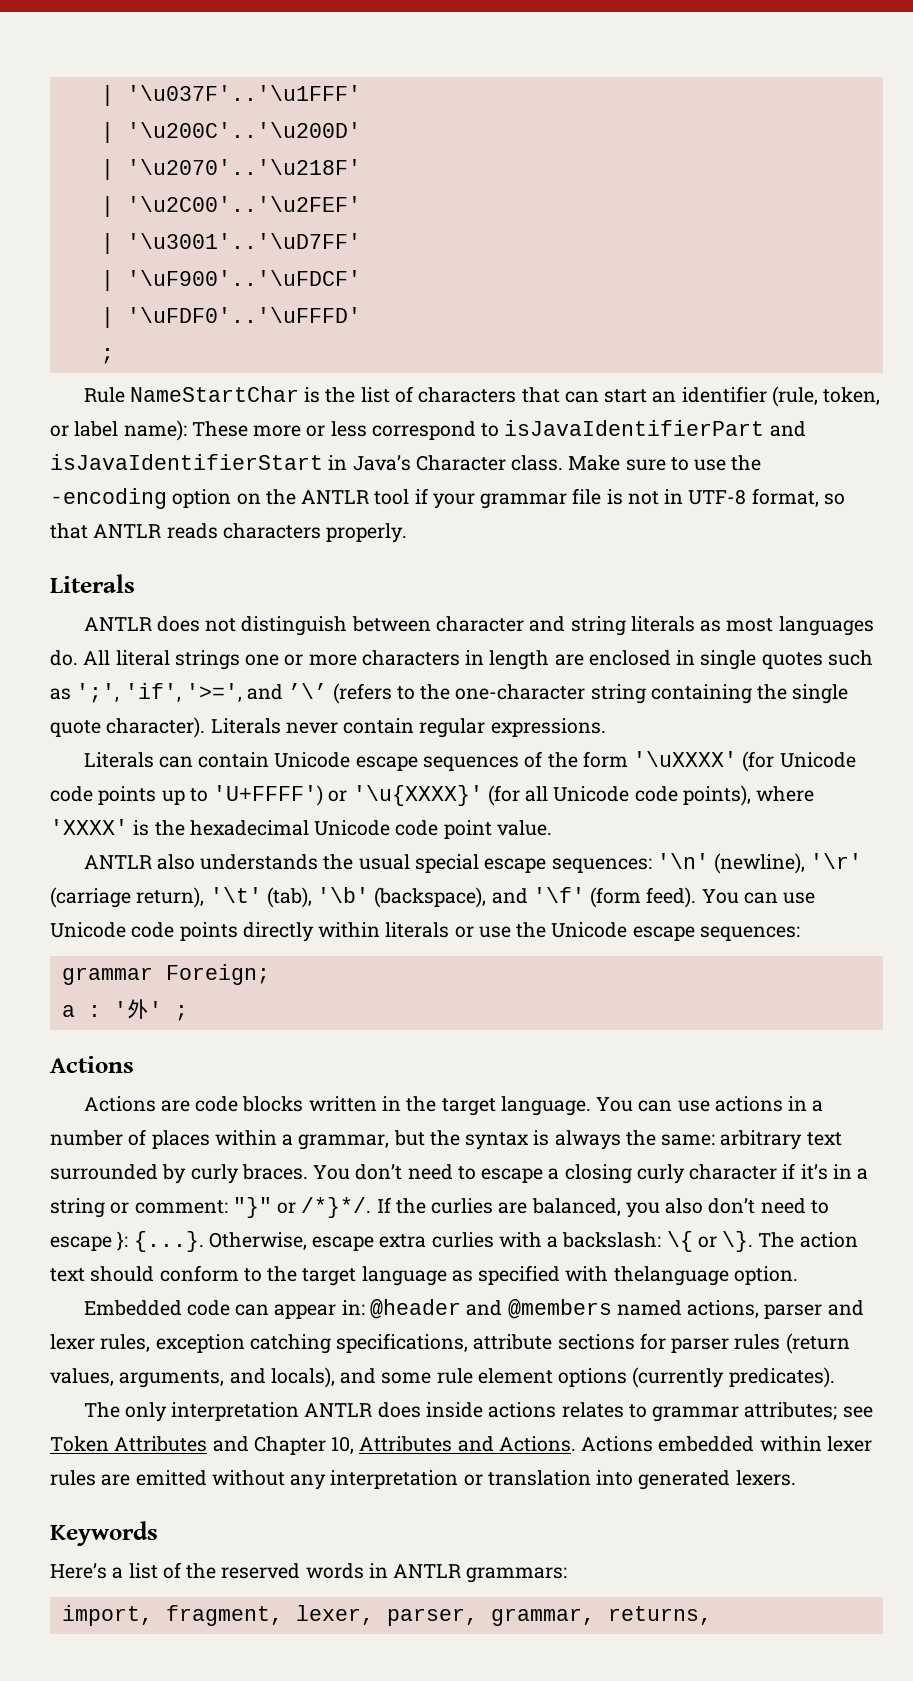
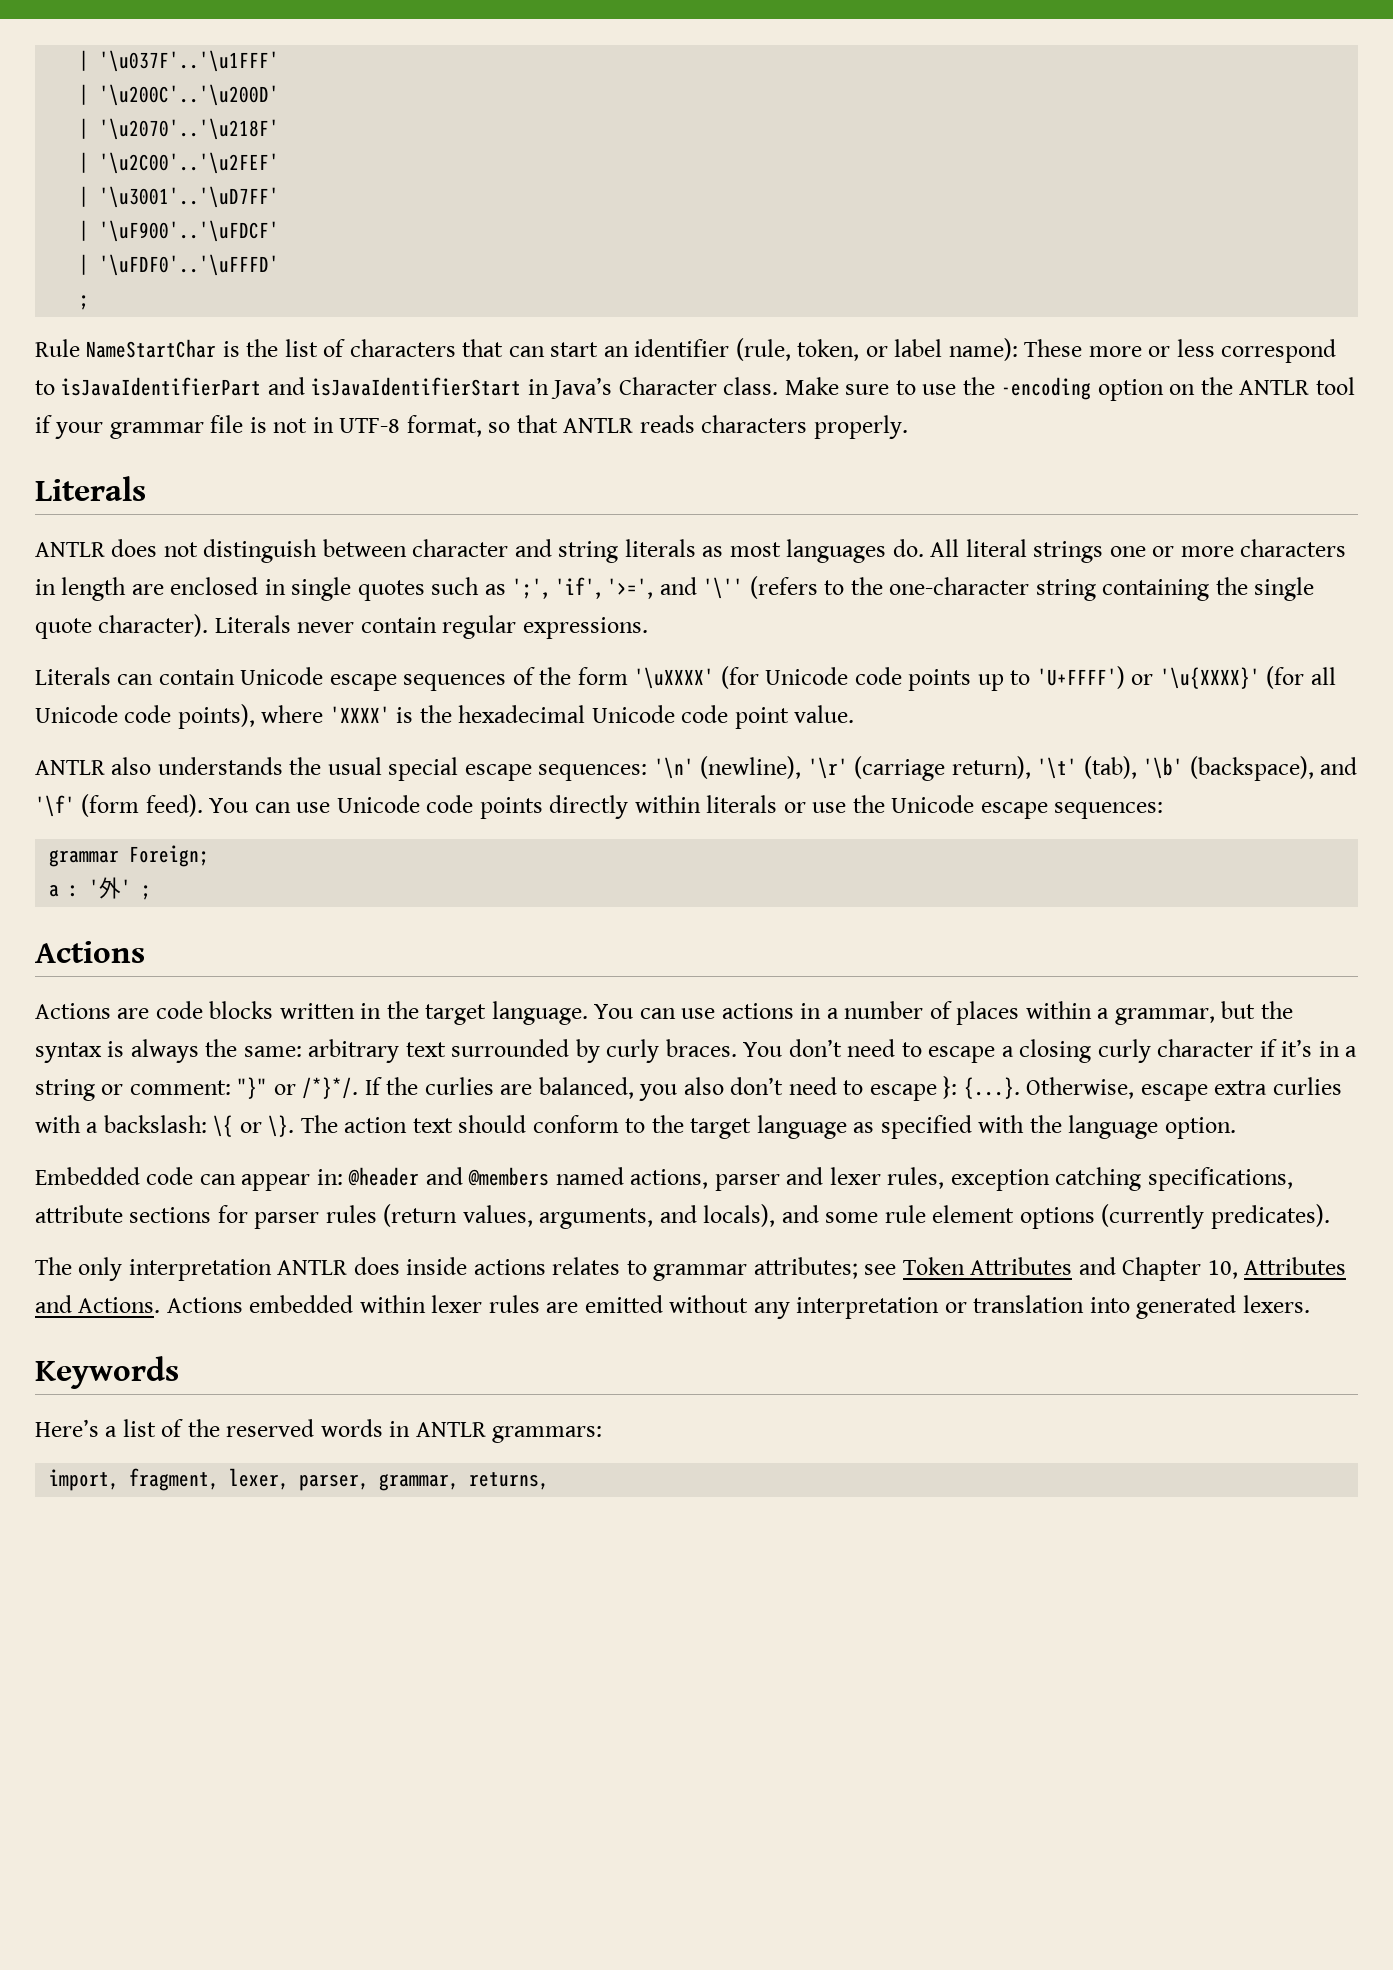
- All literal strings one or more characters in length are enclosed in single quotes such as ';', 'if', '>=', and ’\’ (refers to the one-character string containing the single quote character).
+ All literal strings one or more characters in length are enclosed in single quotes such as ';', 'if', '>=', and '\'' (refers to the one-character string containing the single quote character).
- The action text should conform to the target language as specified with thelanguage option.
+ The action text should conform to the target language as specified with the language option.

